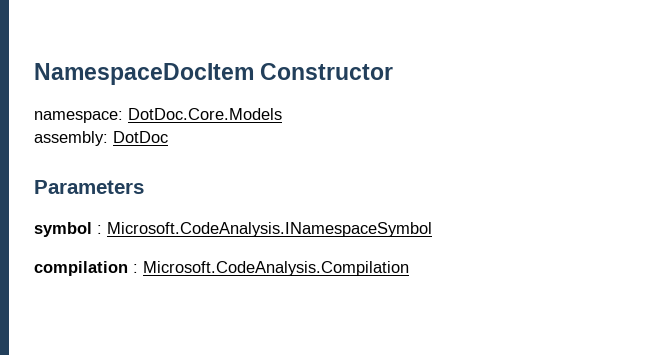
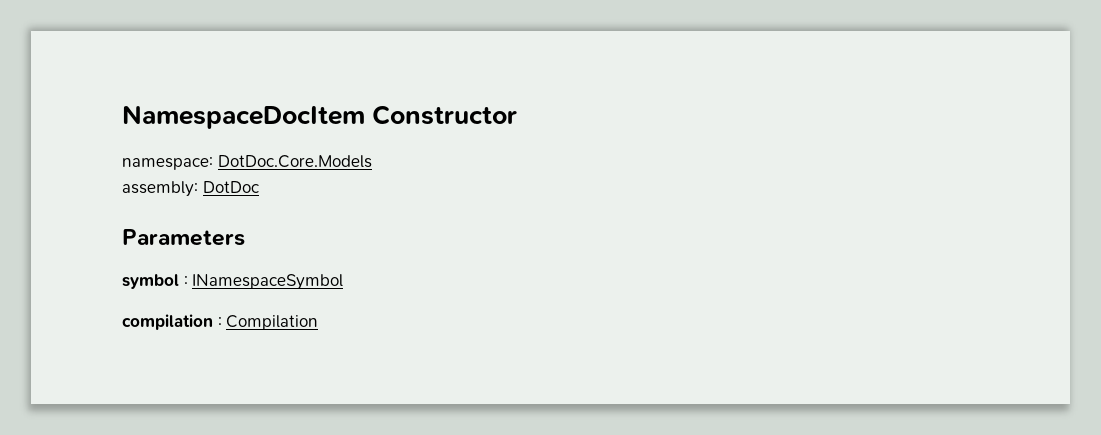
- symbol : Microsoft.CodeAnalysis.INamespaceSymbol
+ symbol : INamespaceSymbol
- compilation : Microsoft.CodeAnalysis.Compilation
+ compilation : Compilation

